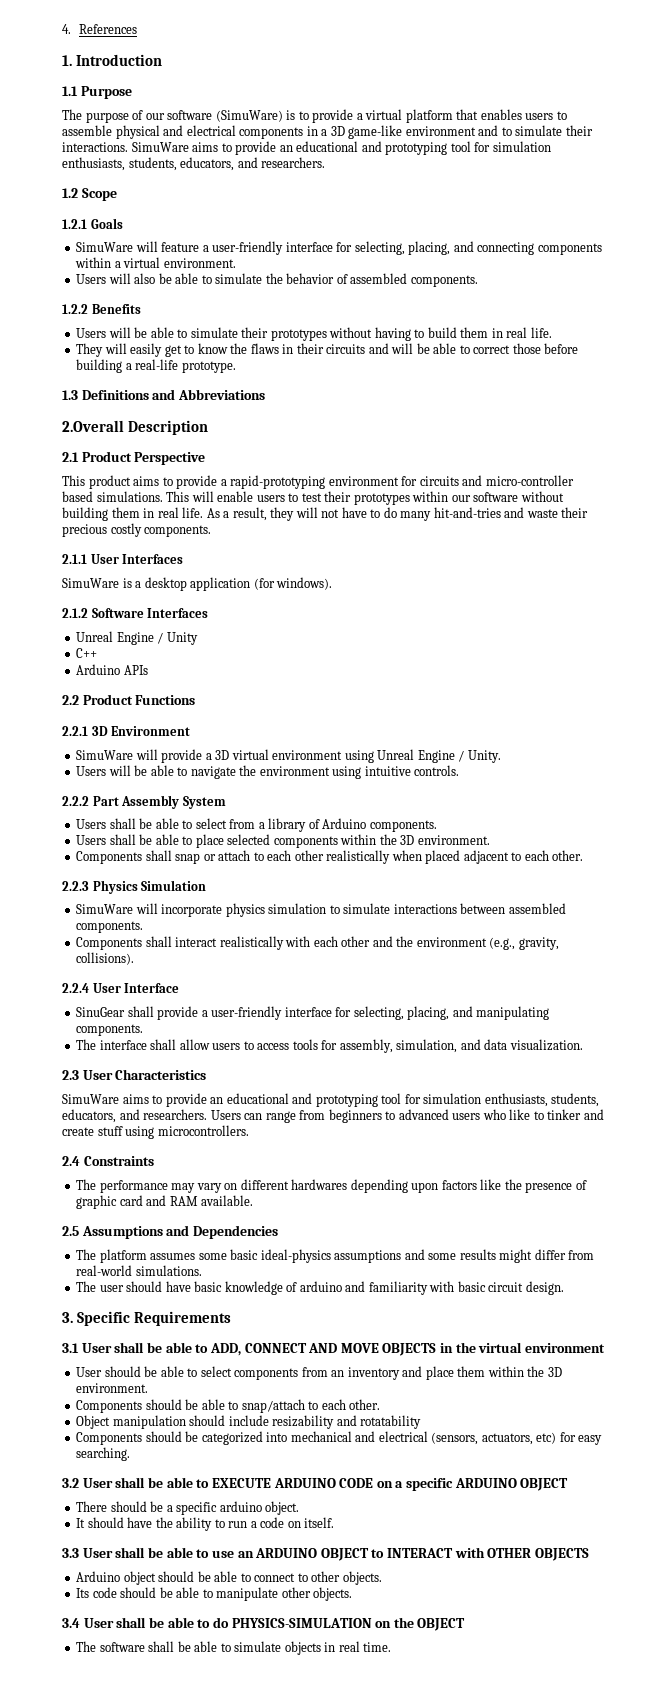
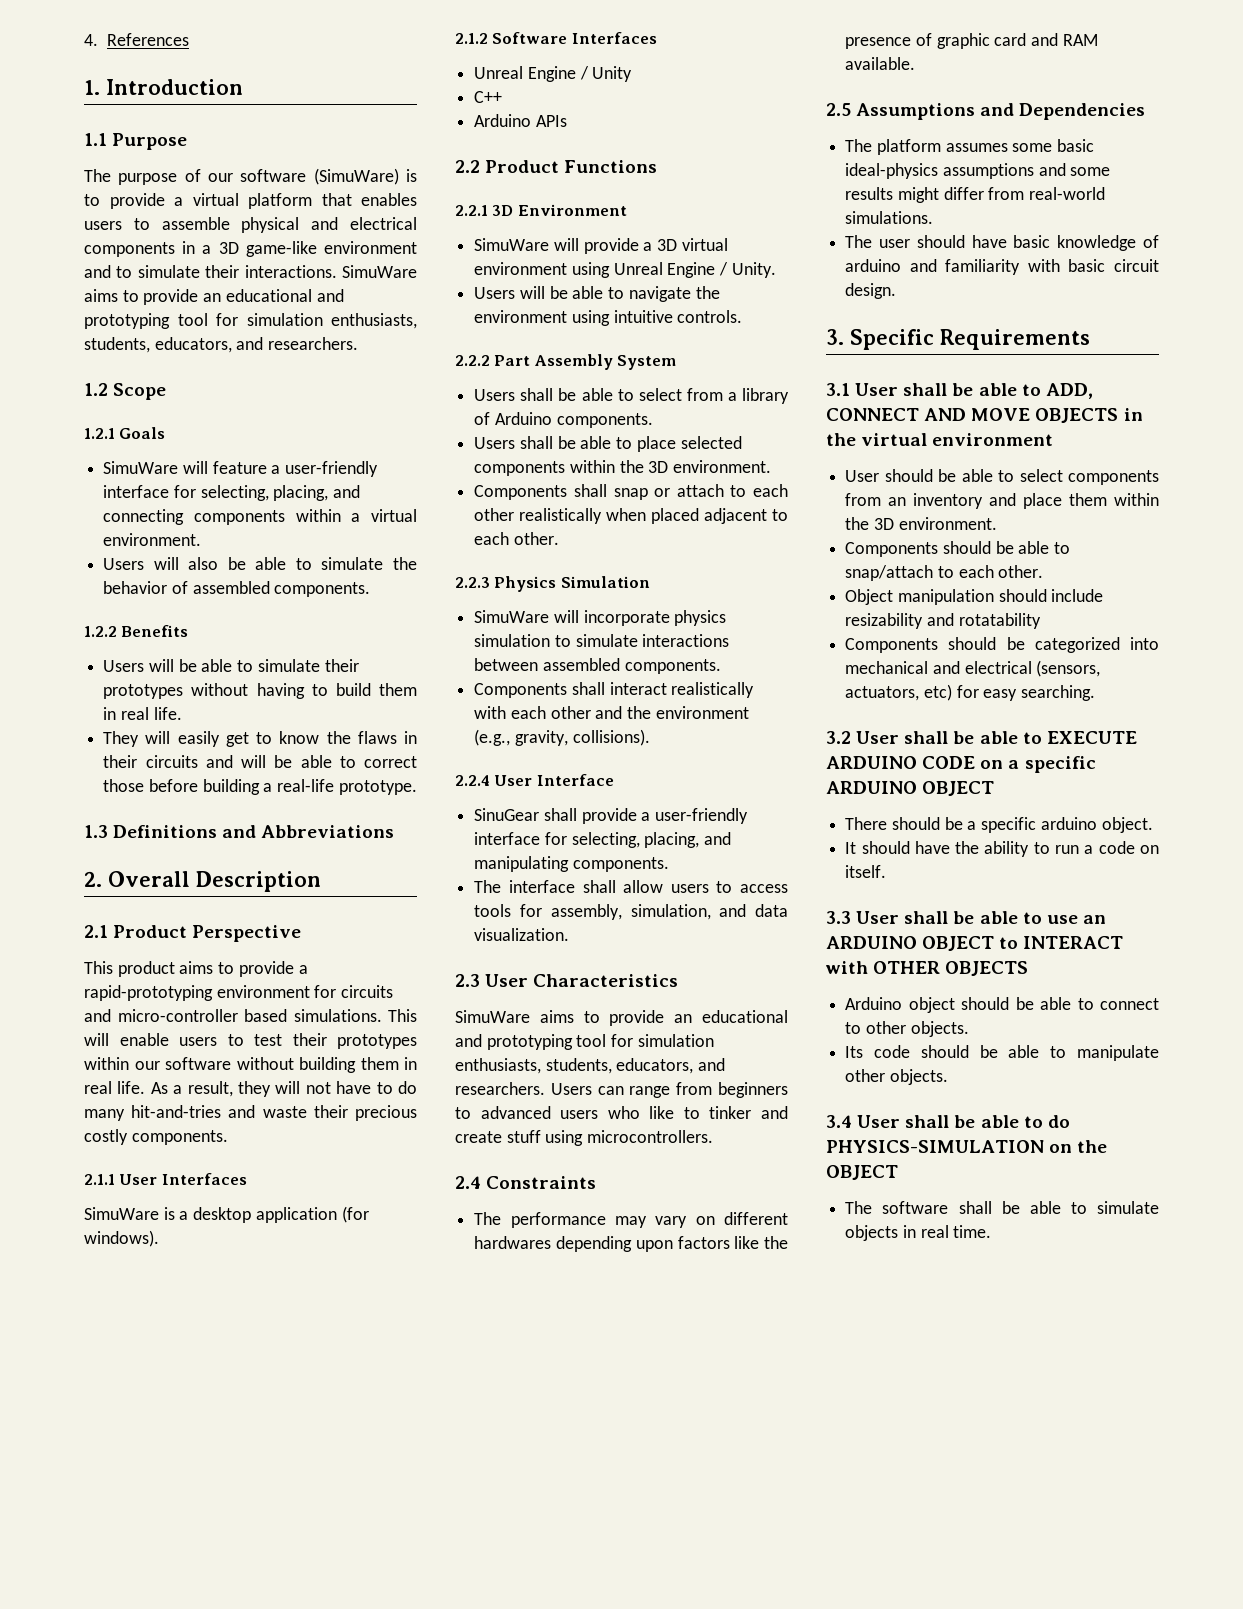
- 2.Overall Description
+ 2. Overall Description

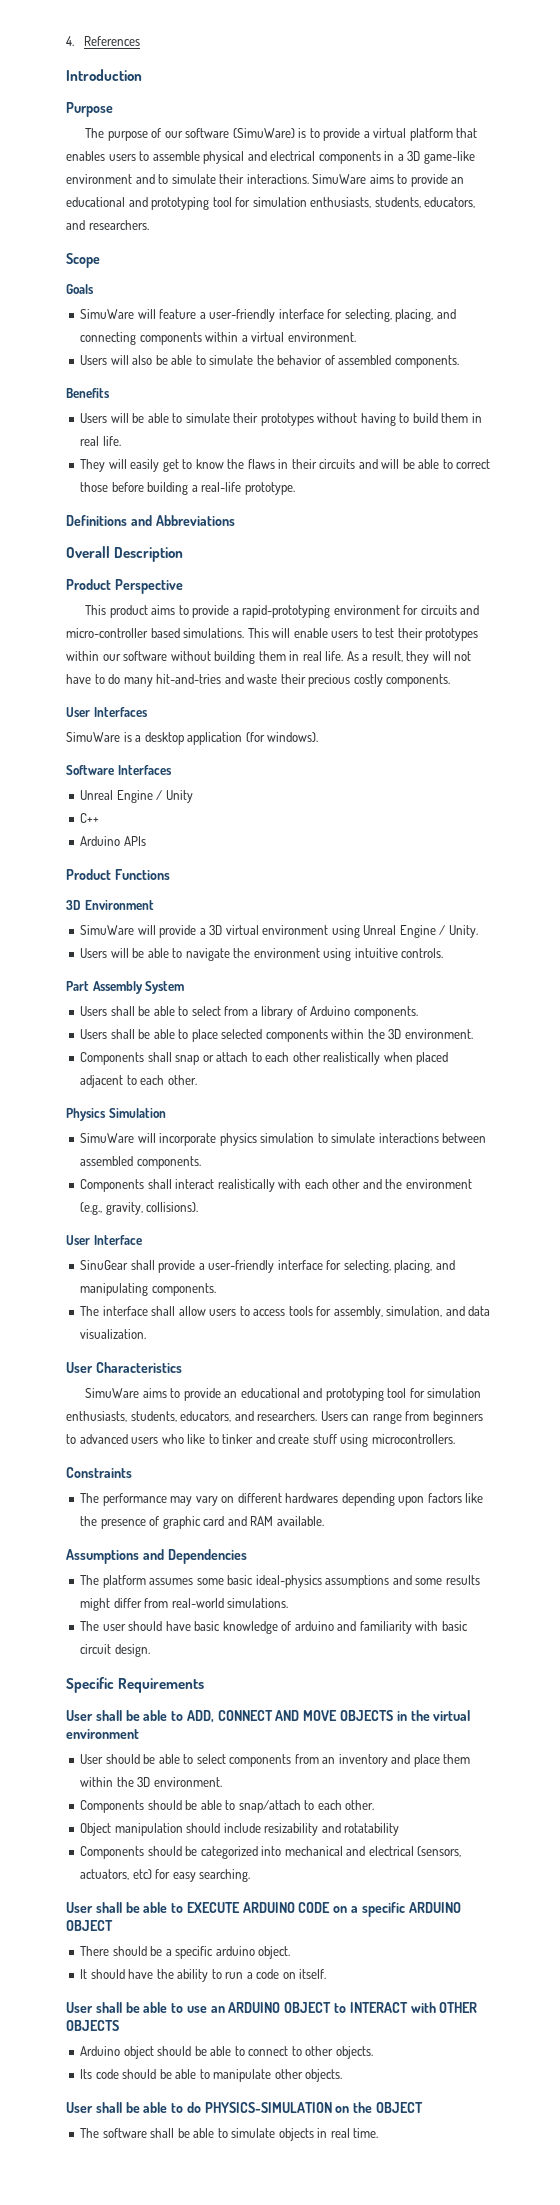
- 1. Introduction
+ Introduction
- 1.1 Purpose
+ Purpose
- 1.2 Scope
+ Scope
- 1.2.1 Goals
+ Goals
- 1.2.2 Benefits
+ Benefits
- 1.3 Definitions and Abbreviations
+ Definitions and Abbreviations
- 2. Overall Description
+ Overall Description
- 2.1 Product Perspective
+ Product Perspective
- 2.1.1 User Interfaces
+ User Interfaces
- 2.1.2 Software Interfaces
+ Software Interfaces
- 2.2 Product Functions
+ Product Functions
- 2.2.1 3D Environment
+ 3D Environment
- 2.2.2 Part Assembly System
+ Part Assembly System
- 2.2.3 Physics Simulation
+ Physics Simulation
- 2.2.4 User Interface
+ User Interface
- 2.3 User Characteristics
+ User Characteristics
- 2.4 Constraints
+ Constraints
- 2.5 Assumptions and Dependencies
+ Assumptions and Dependencies
- 3. Specific Requirements
+ Specific Requirements
- 3.1 User shall be able to ADD, CONNECT AND MOVE OBJECTS in the virtual environment
+ User shall be able to ADD, CONNECT AND MOVE OBJECTS in the virtual environment
- 3.2 User shall be able to EXECUTE ARDUINO CODE on a specific ARDUINO OBJECT
+ User shall be able to EXECUTE ARDUINO CODE on a specific ARDUINO OBJECT
- 3.3 User shall be able to use an ARDUINO OBJECT to INTERACT with OTHER OBJECTS
+ User shall be able to use an ARDUINO OBJECT to INTERACT with OTHER OBJECTS
- 3.4 User shall be able to do PHYSICS-SIMULATION on the OBJECT
+ User shall be able to do PHYSICS-SIMULATION on the OBJECT

